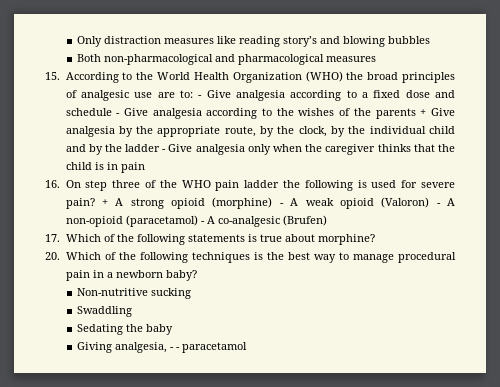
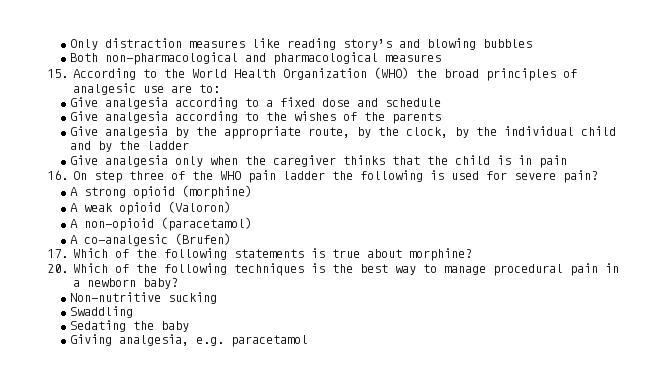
- 15. According to the World Health Organization (WHO) the broad principles of analgesic use are to: - Give analgesia according to a fixed dose and schedule - Give analgesia according to the wishes of the parents + Give analgesia by the appropriate route, by the clock, by the individual child and by the ladder - Give analgesia only when the caregiver thinks that the child is in pain
+ 15. According to the World Health Organization (WHO) the broad principles of analgesic use are to:
+ Give analgesia according to a fixed dose and schedule
+ Give analgesia according to the wishes of the parents
+ Give analgesia by the appropriate route, by the clock, by the individual child and by the ladder
+ Give analgesia only when the caregiver thinks that the child is in pain
- 16. On step three of the WHO pain ladder the following is used for severe pain? + A strong opioid (morphine) - A weak opioid (Valoron) - A non-opioid (paracetamol) - A co-analgesic (Brufen)
+ 16. On step three of the WHO pain ladder the following is used for severe pain?
+ A strong opioid (morphine)
+ A weak opioid (Valoron)
+ A non-opioid (paracetamol)
+ A co-analgesic (Brufen)
- Giving analgesia, - - paracetamol
+ Giving analgesia, e.g. paracetamol

